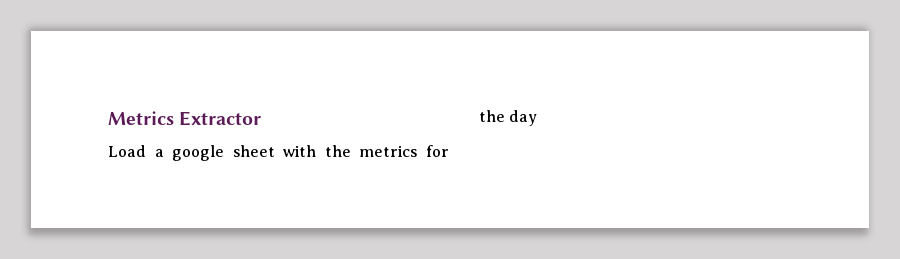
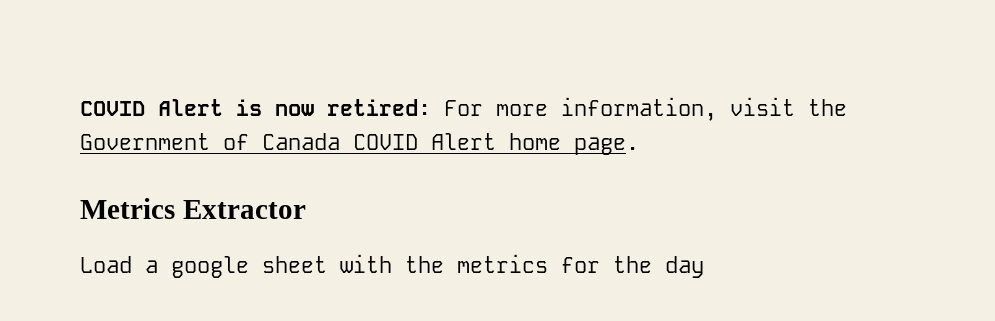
+ COVID Alert is now retired: For more information, visit the Government of Canada COVID Alert home page.

